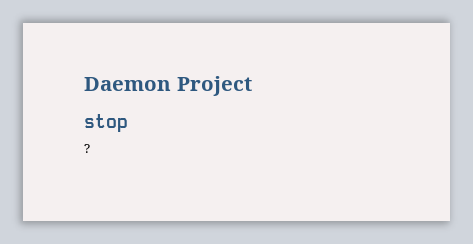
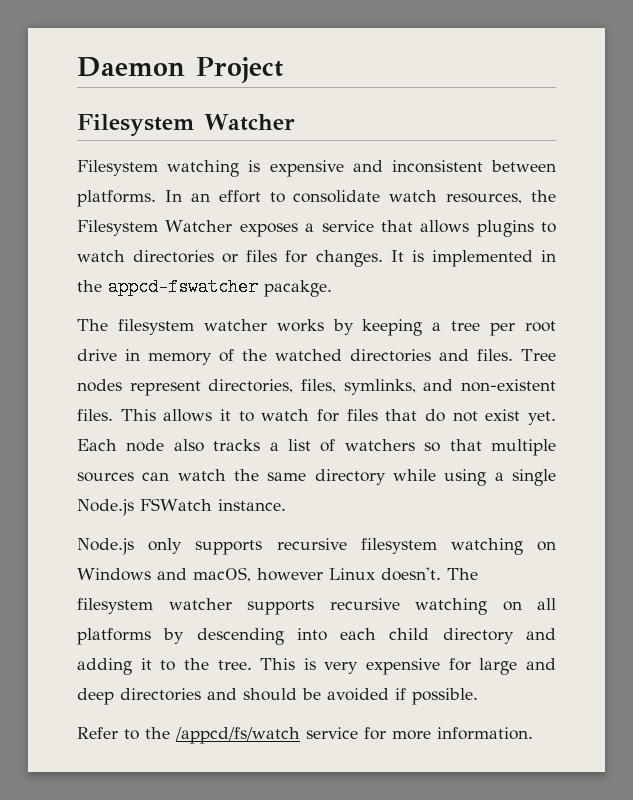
  Daemon Project
- stop
- ?
+ Filesystem Watcher
+ Filesystem watching is expensive and inconsistent between platforms. In an effort to consolidate watch resources, the Filesystem Watcher exposes a service that allows plugins to watch directories or files for changes. It is implemented in the appcd-fswatcher pacakge.
+ The filesystem watcher works by keeping a tree per root drive in memory of the watched directories and files. Tree nodes represent directories, files, symlinks, and non-existent files. This allows it to watch for files that do not exist yet. Each node also tracks a list of watchers so that multiple sources can watch the same directory while using a single Node.js FSWatch instance.
+ Node.js only supports recursive filesystem watching on Windows and macOS, however Linux doesn't. The filesystem watcher supports recursive watching on all platforms by descending into each child directory and adding it to the tree. This is very expensive for large and deep directories and should be avoided if possible.
+ Refer to the /appcd/fs/watch service for more information.

